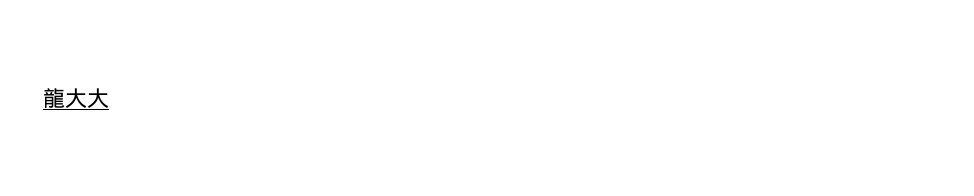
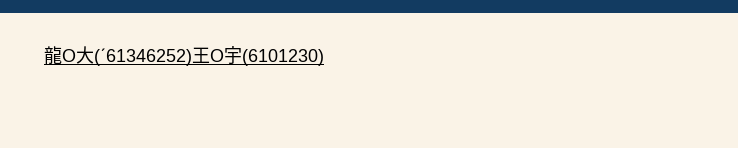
- 龍大大
+ 龍O大(ˊ61346252)王O宇(6101230)

